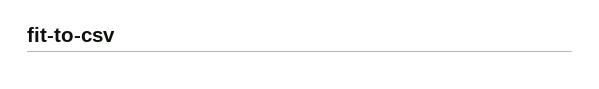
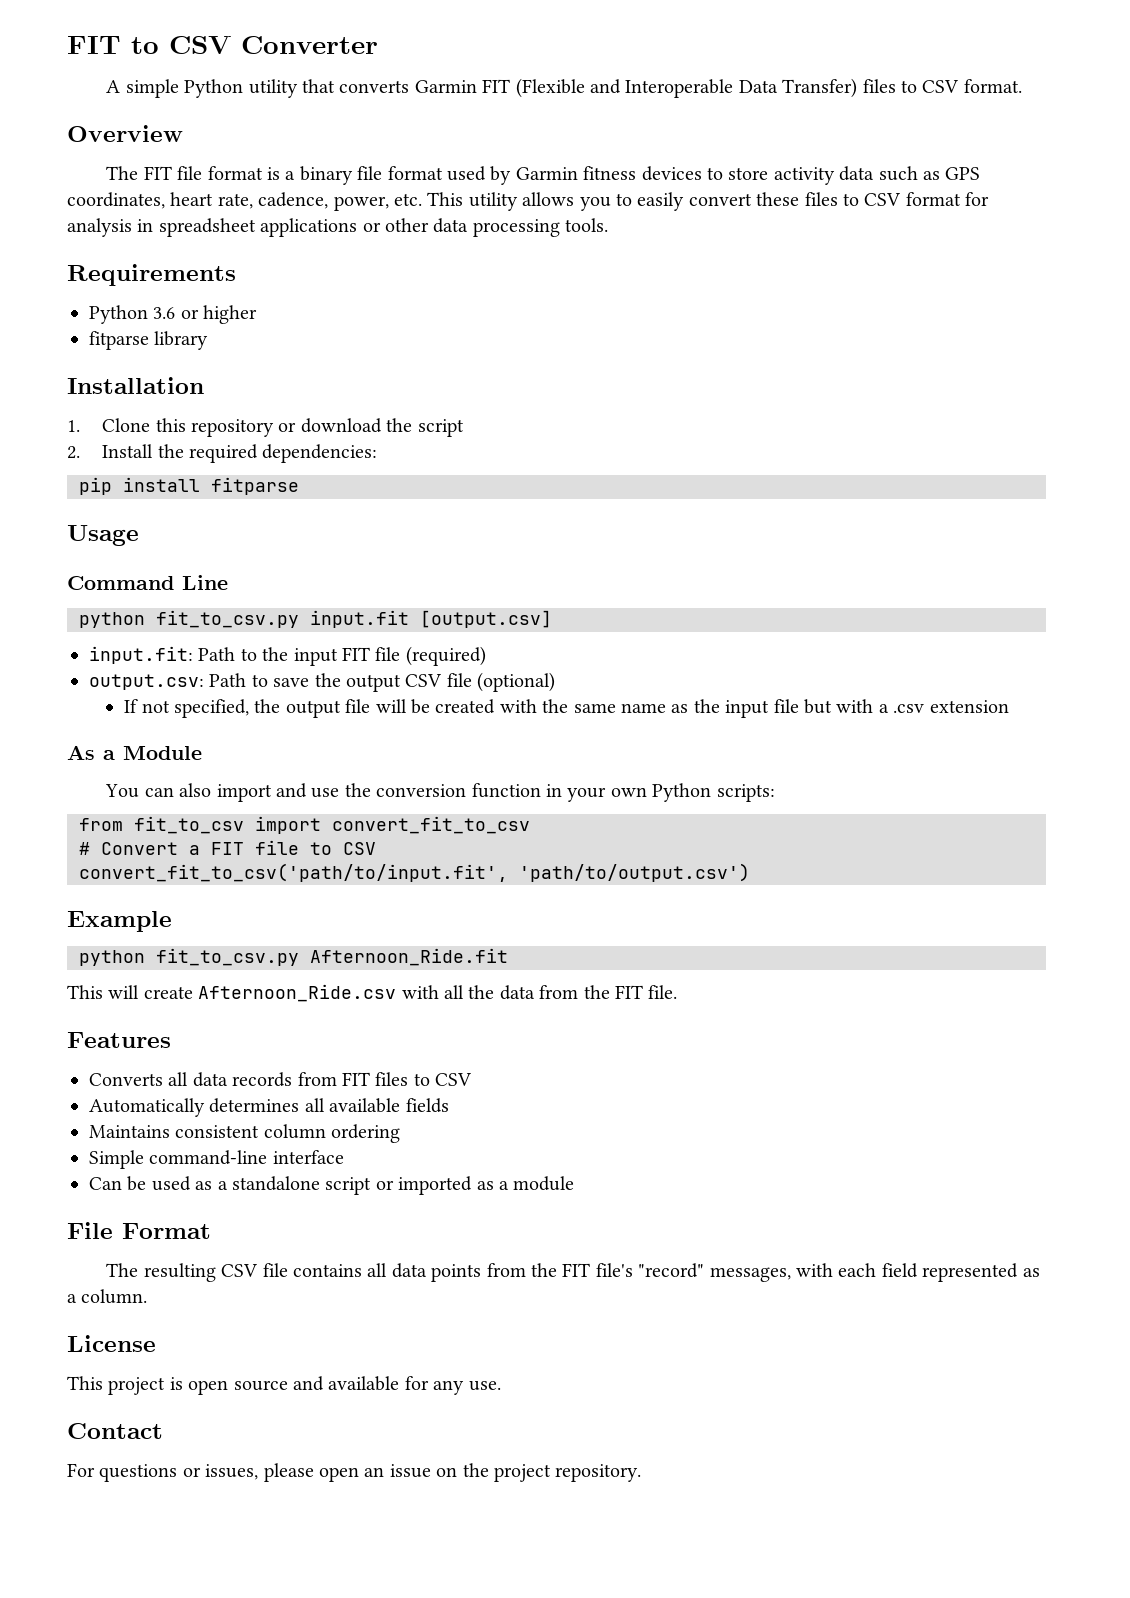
- fit-to-csv
+ FIT to CSV Converter
+ A simple Python utility that converts Garmin FIT (Flexible and Interoperable Data Transfer) files to CSV format.
+ Overview
+ The FIT file format is a binary file format used by Garmin fitness devices to store activity data such as GPS coordinates, heart rate, cadence, power, etc. This utility allows you to easily convert these files to CSV format for analysis in spreadsheet applications or other data processing tools.
+ Requirements
+ Python 3.6 or higher
+ fitparse library
+ Installation
+ 1. Clone this repository or download the script
+ 2. Install the required dependencies:
+ pip install fitparse
+ Usage
+ Command Line
+ python fit_to_csv.py input.fit [output.csv]
+ input.fit: Path to the input FIT file (required)
+ output.csv: Path to save the output CSV file (optional)
+ If not specified, the output file will be created with the same name as the input file but with a .csv extension
+ As a Module
+ You can also import and use the conversion function in your own Python scripts:
+ from fit_to_csv import convert_fit_to_csv
+ # Convert a FIT file to CSV
+ convert_fit_to_csv('path/to/input.fit', 'path/to/output.csv')
+ Example
+ python fit_to_csv.py Afternoon_Ride.fit
+ This will create Afternoon_Ride.csv with all the data from the FIT file.
+ Features
+ Converts all data records from FIT files to CSV
+ Automatically determines all available fields
+ Maintains consistent column ordering
+ Simple command-line interface
+ Can be used as a standalone script or imported as a module
+ File Format
+ The resulting CSV file contains all data points from the FIT file's "record" messages, with each field represented as a column.
+ License
+ This project is open source and available for any use.
+ Contact
+ For questions or issues, please open an issue on the project repository.

